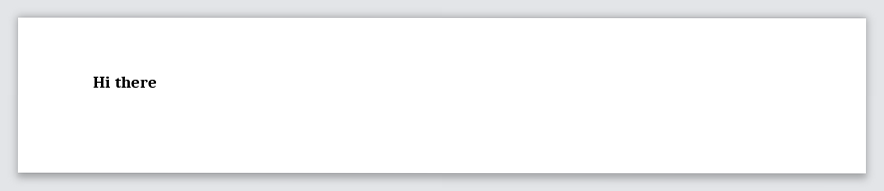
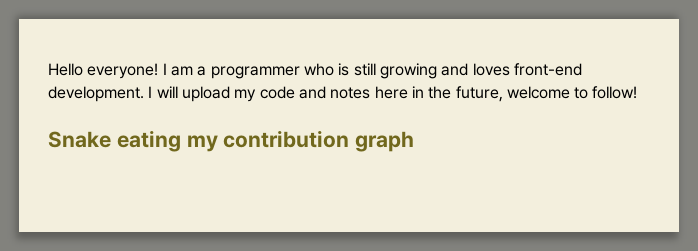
- Hi there
+ Hello everyone! I am a programmer who is still growing and loves front-end development. I will upload my code and notes here in the future, welcome to follow!
+ Snake eating my contribution graph

